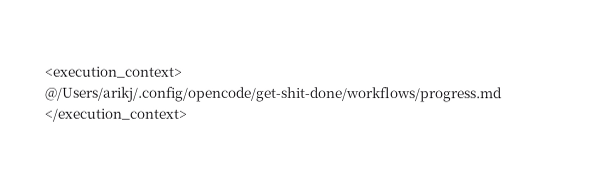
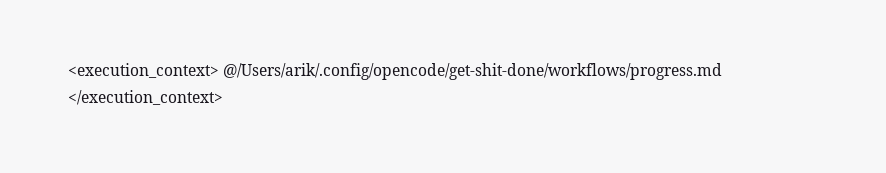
- <execution_context> @/Users/arikj/.config/opencode/get-shit-done/workflows/progress.md </execution_context>
+ <execution_context> @/Users/arik/.config/opencode/get-shit-done/workflows/progress.md </execution_context>

